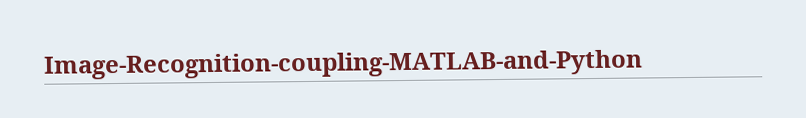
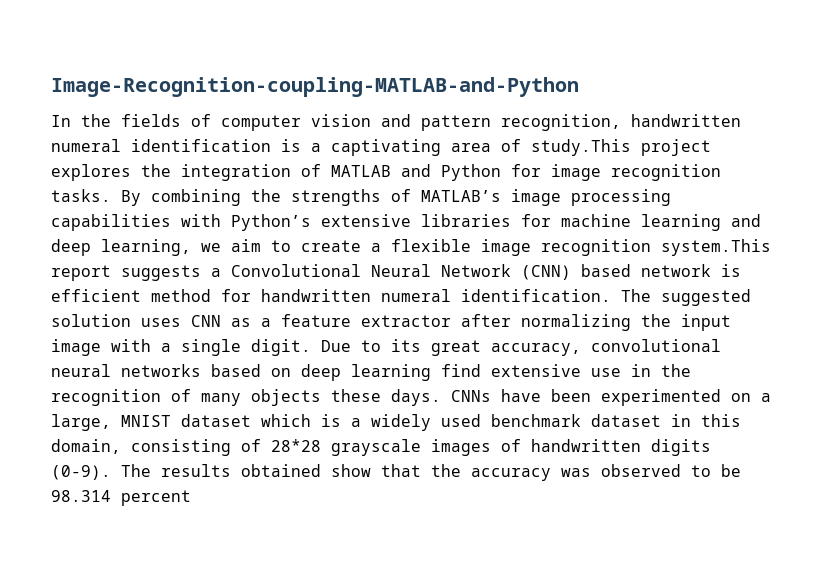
+ In the fields of computer vision and pattern recognition, handwritten numeral identification is a captivating area of study.This project explores the integration of MATLAB and Python for image recognition tasks. By combining the strengths of MATLAB’s image processing capabilities with Python’s extensive libraries for machine learning and deep learning, we aim to create a flexible image recognition system.This report suggests a Convolutional Neural Network (CNN) based network is efficient method for handwritten numeral identification. The suggested solution uses CNN as a feature extractor after normalizing the input image with a single digit. Due to its great accuracy, convolutional neural networks based on deep learning find extensive use in the recognition of many objects these days. CNNs have been experimented on a large, MNIST dataset which is a widely used benchmark dataset in this domain, consisting of 28*28 grayscale images of handwritten digits (0-9). The results obtained show that the accuracy was observed to be 98.314 percent

